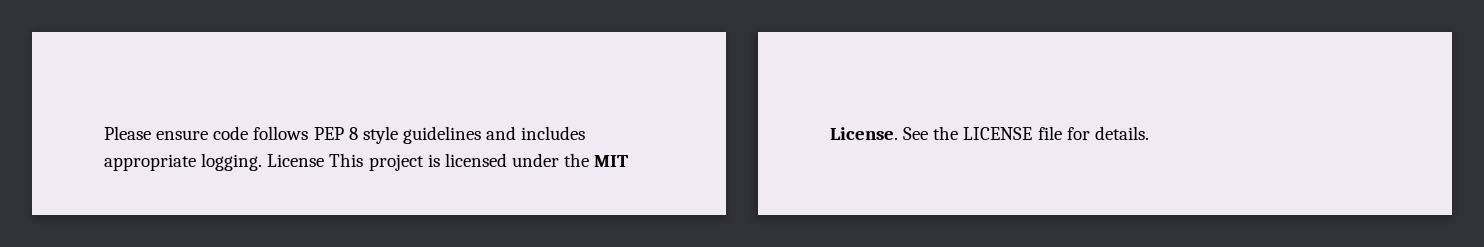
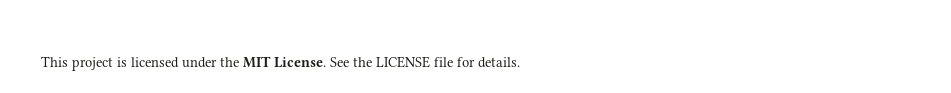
- Please ensure code follows PEP 8 style guidelines and includes appropriate logging. License This project is licensed under the MIT License.
+ This project is licensed under the MIT License.

